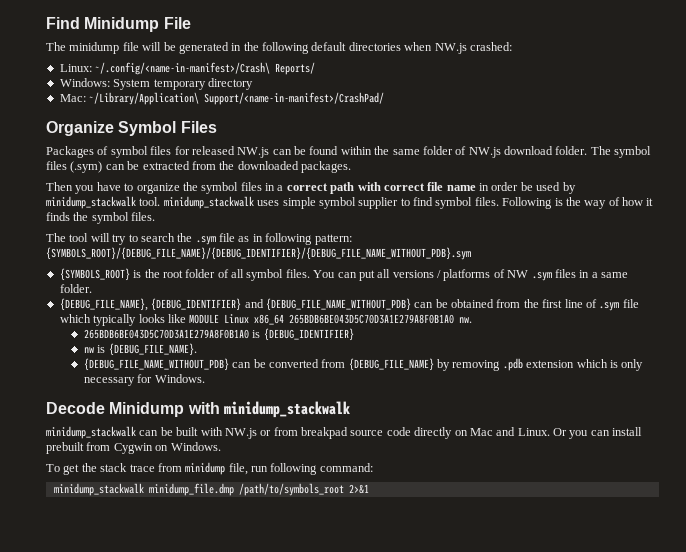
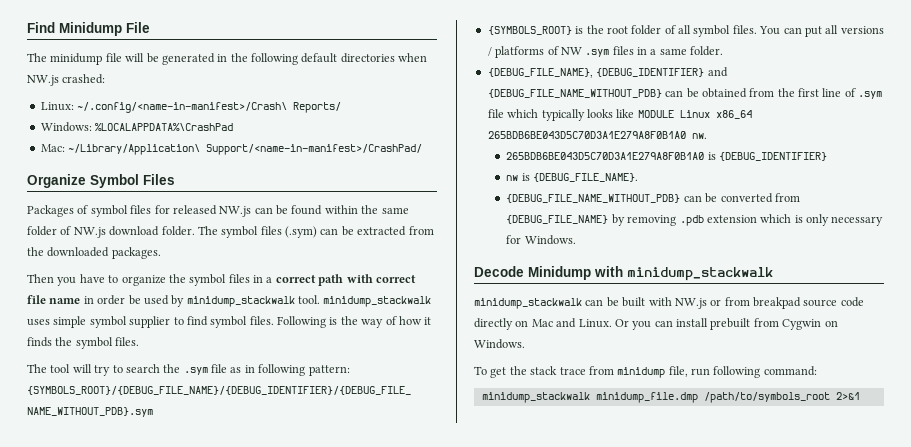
- Windows: System temporary directory
+ Windows: %LOCALAPPDATA%\CrashPad

